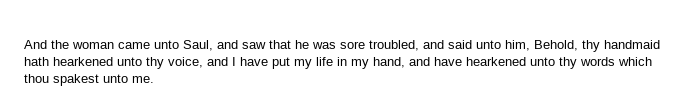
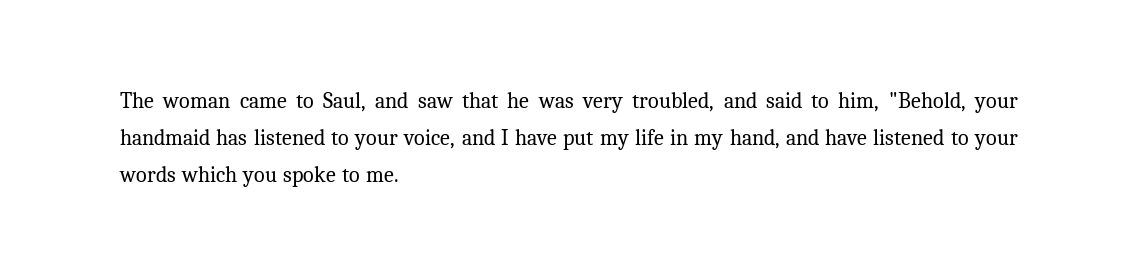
- And the woman came unto Saul, and saw that he was sore troubled, and said unto him, Behold, thy handmaid hath hearkened unto thy voice, and I have put my life in my hand, and have hearkened unto thy words which thou spakest unto me.
+ The woman came to Saul, and saw that he was very troubled, and said to him, "Behold, your handmaid has listened to your voice, and I have put my life in my hand, and have listened to your words which you spoke to me.

